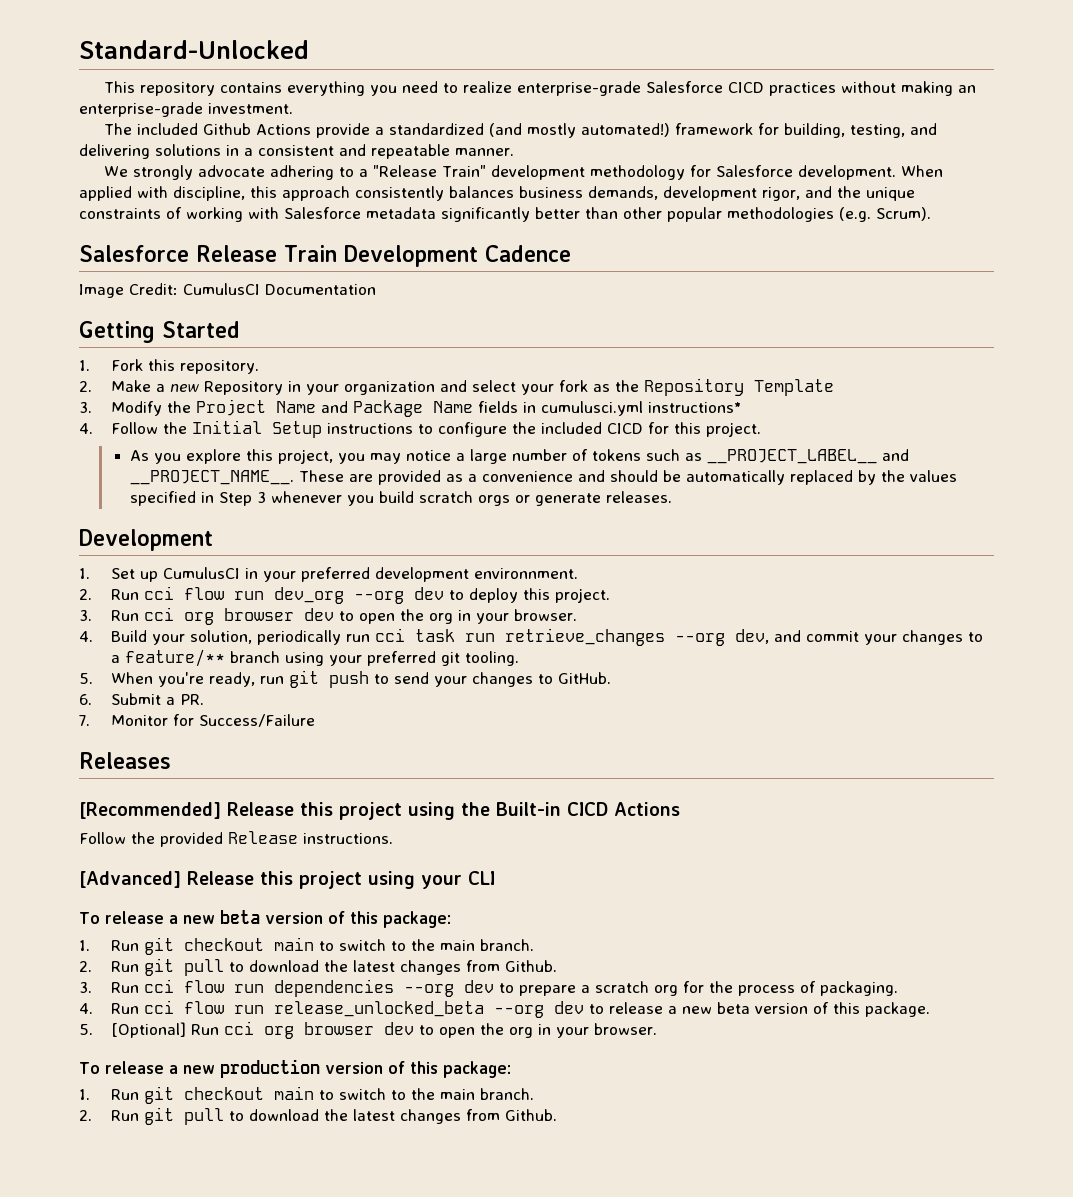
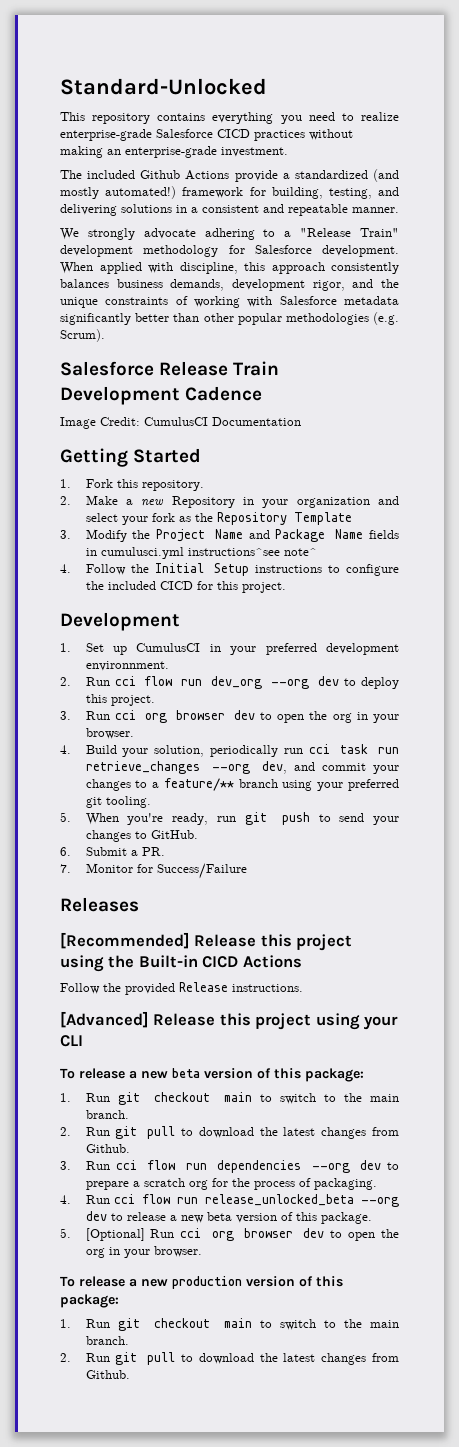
- 3. Modify the Project Name and Package Name fields in cumulusci.yml instructions*
+ 3. Modify the Project Name and Package Name fields in cumulusci.yml instructions^see note^
- As you explore this project, you may notice a large number of tokens such as __PROJECT_LABEL__ and __PROJECT_NAME__. These are provided as a convenience and should be automatically replaced by the values specified in Step 3 whenever you build scratch orgs or generate releases.

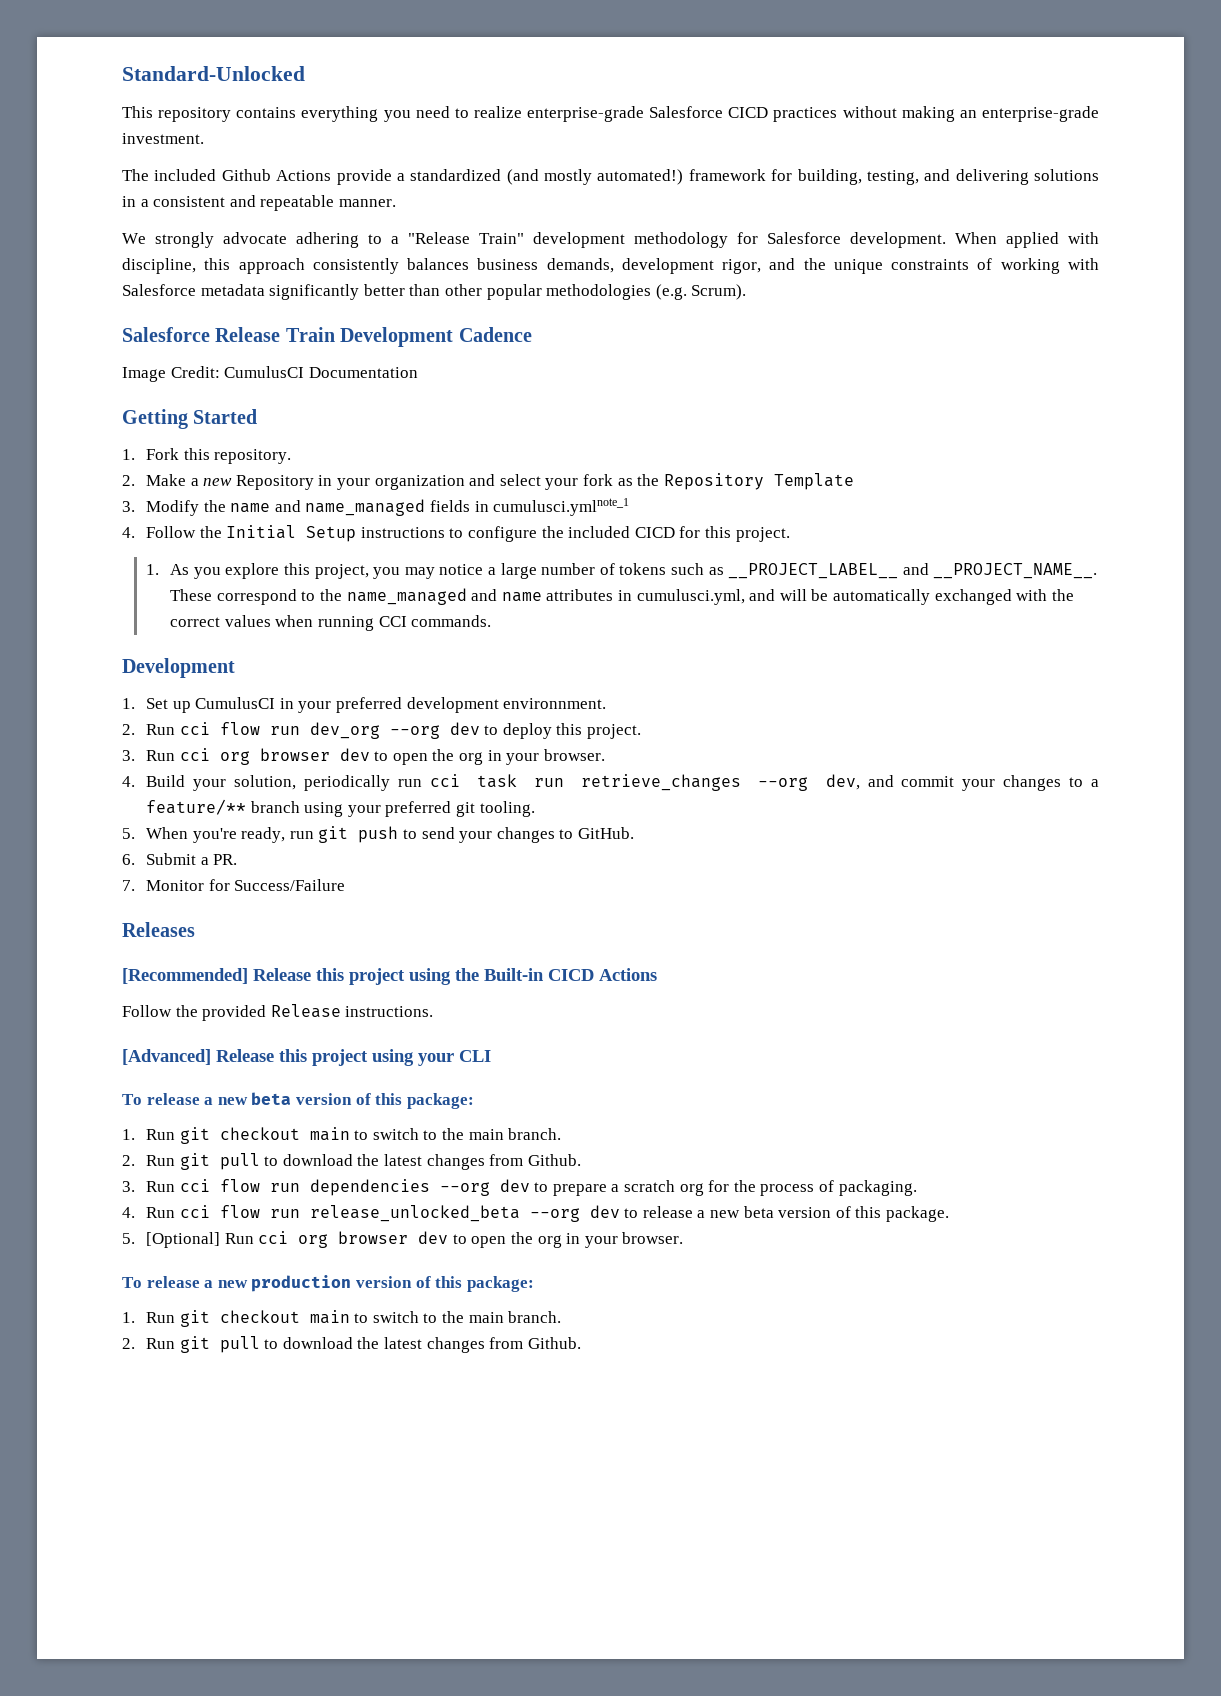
- 3. Modify the Project Name and Package Name fields in cumulusci.yml instructions^see note^
+ 3. Modify the name and name_managed fields in cumulusci.ymlnote_1
+ 1. As you explore this project, you may notice a large number of tokens such as __PROJECT_LABEL__ and __PROJECT_NAME__. These correspond to the name_managed and name attributes in cumulusci.yml, and will be automatically exchanged with the correct values when running CCI commands.

